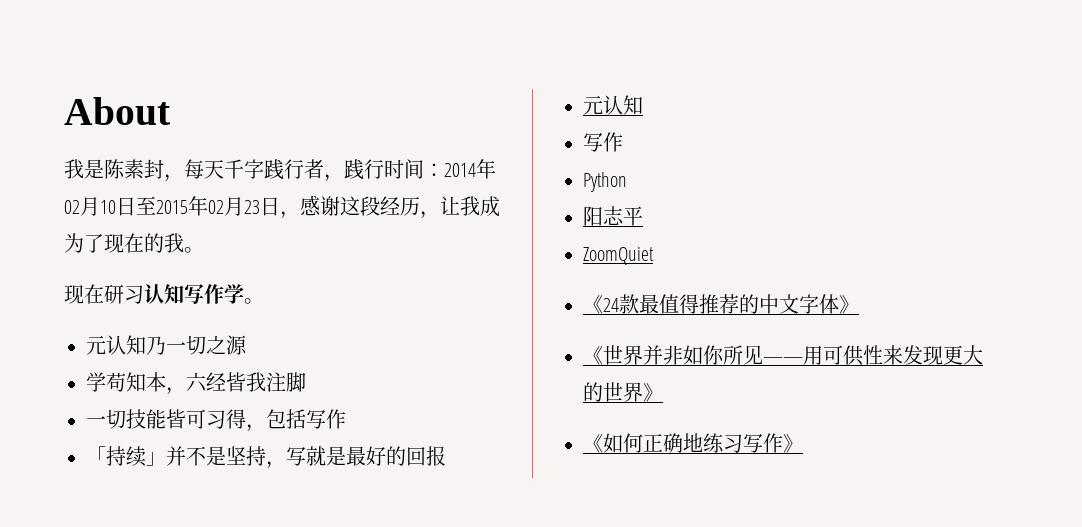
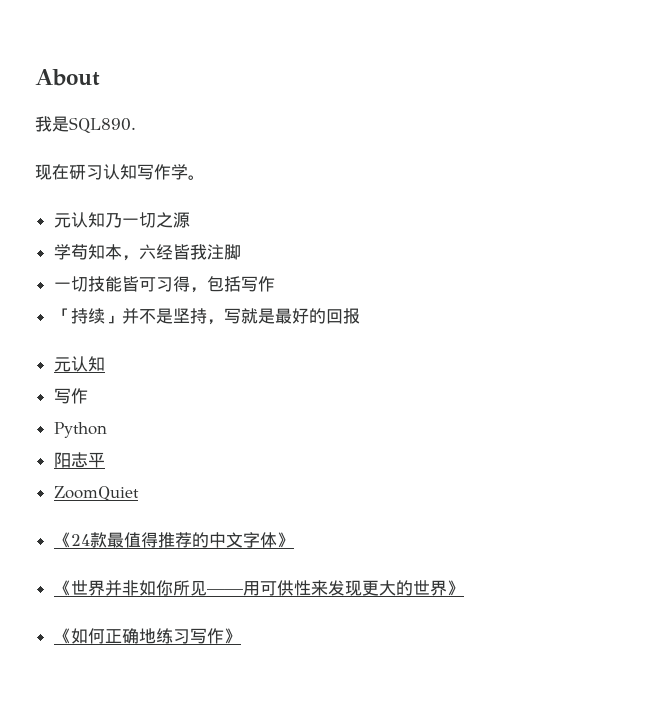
- 我是陈素封，每天千字践行者，践行时间：2014年02月10日至2015年02月23日，感谢这段经历，让我成为了现在的我。
+ 我是SQL890.

